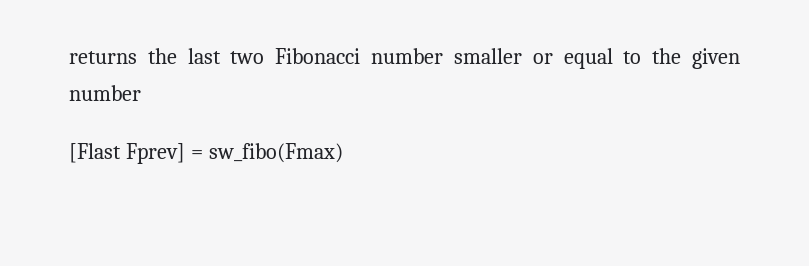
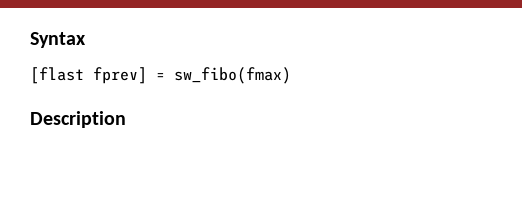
- returns the last two Fibonacci number smaller or equal to the given number
- [Flast Fprev] = sw_fibo(Fmax)
+ Syntax
+ [flast fprev] = sw_fibo(fmax)
+ Description

